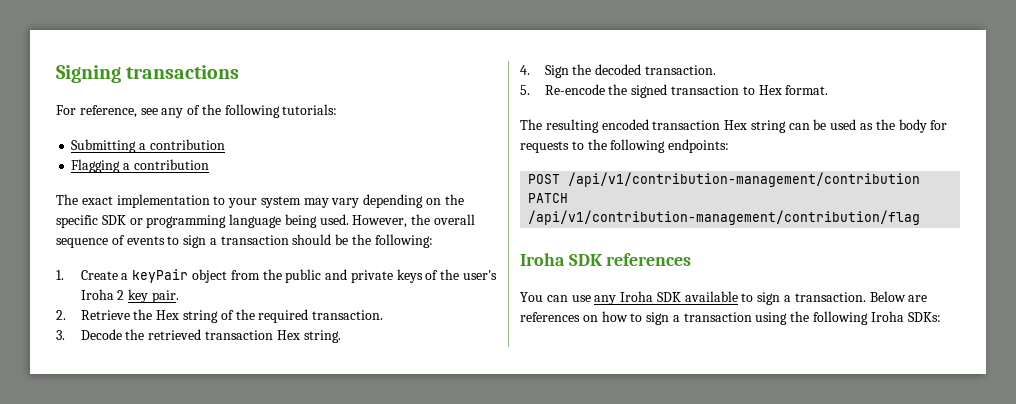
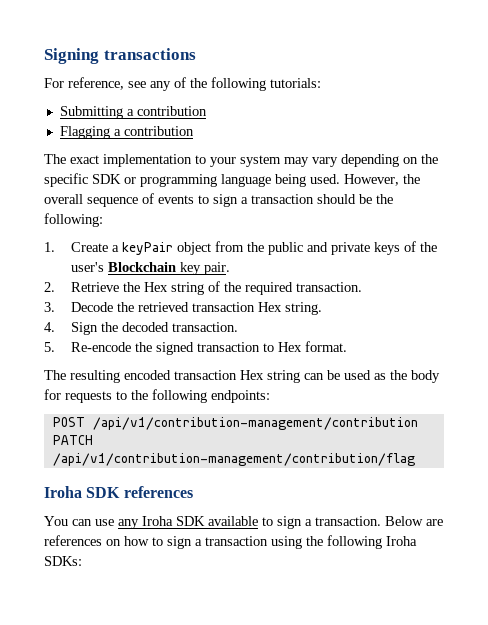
- 1. Create a keyPair object from the public and private keys of the user's Iroha 2 key pair.
+ 1. Create a keyPair object from the public and private keys of the user's Blockchain key pair.

